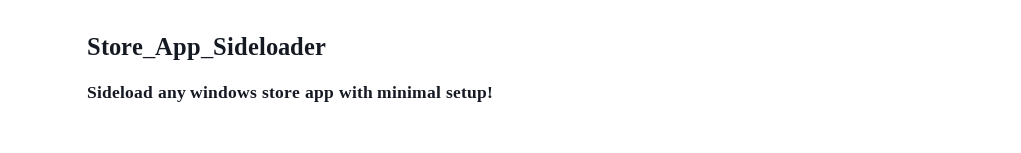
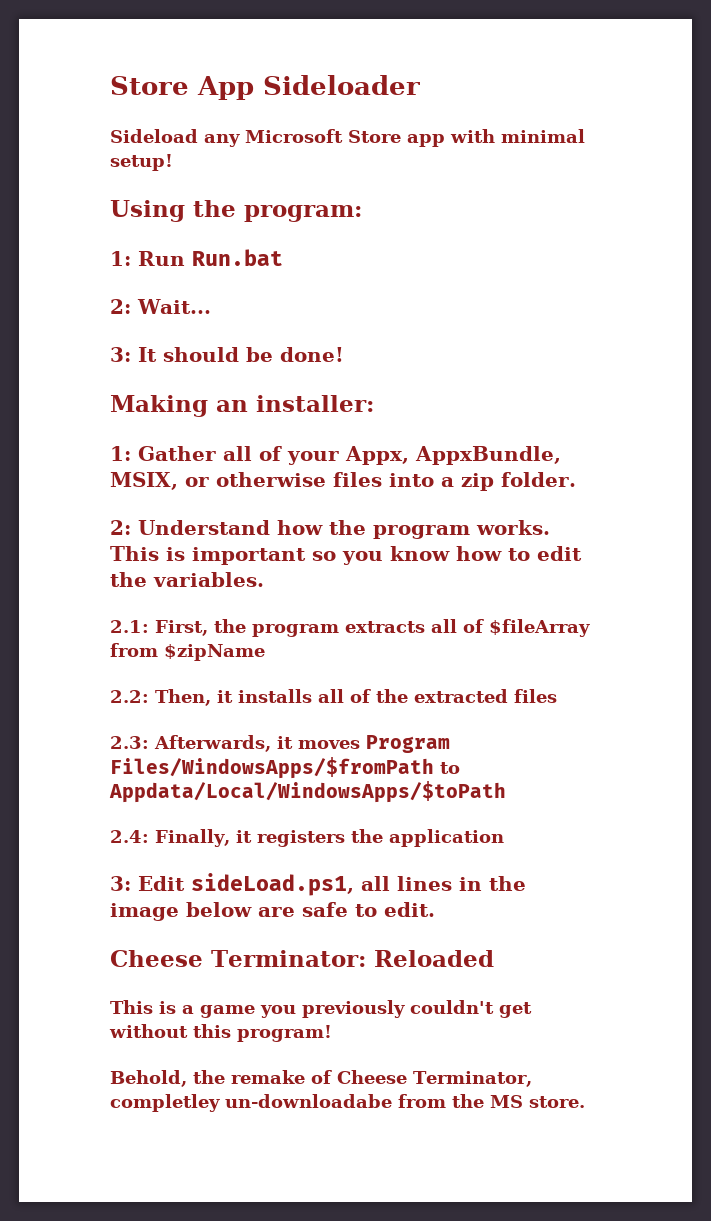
- Store_App_Sideloader
+ Store App Sideloader
- Sideload any windows store app with minimal setup!
+ Sideload any Microsoft Store app with minimal setup!
+ Using the program:
+ 1: Run Run.bat
+ 2: Wait...
+ 3: It should be done!
+ Making an installer:
+ 1: Gather all of your Appx, AppxBundle, MSIX, or otherwise files into a zip folder.
+ 2: Understand how the program works. This is important so you know how to edit the variables.
+ 2.1: First, the program extracts all of $fileArray from $zipName
+ 2.2: Then, it installs all of the extracted files
+ 2.3: Afterwards, it moves Program Files/WindowsApps/$fromPath to Appdata/Local/WindowsApps/$toPath
+ 2.4: Finally, it registers the application
+ 3: Edit sideLoad.ps1, all lines in the image below are safe to edit.
+ Cheese Terminator: Reloaded
+ This is a game you previously couldn't get without this program!
+ Behold, the remake of Cheese Terminator, completley un-downloadabe from the MS store.

